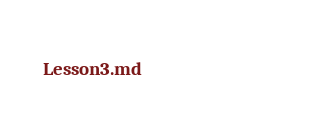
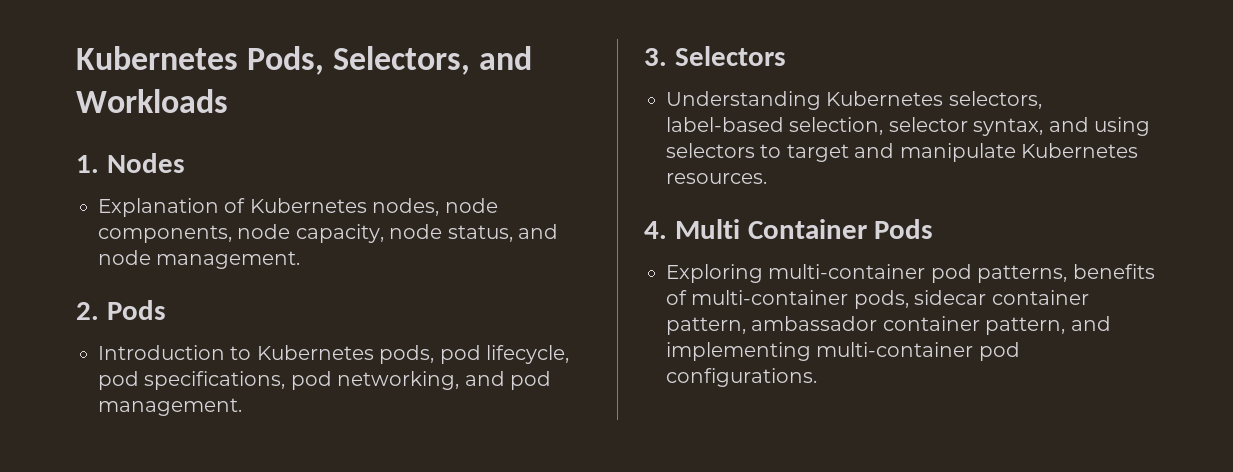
- Lesson3.md
+ Kubernetes Pods, Selectors, and Workloads
+ 1. Nodes
+ Explanation of Kubernetes nodes, node components, node capacity, node status, and node management.
+ 2. Pods
+ Introduction to Kubernetes pods, pod lifecycle, pod specifications, pod networking, and pod management.
+ 3. Selectors
+ Understanding Kubernetes selectors, label-based selection, selector syntax, and using selectors to target and manipulate Kubernetes resources.
+ 4. Multi Container Pods
+ Exploring multi-container pod patterns, benefits of multi-container pods, sidecar container pattern, ambassador container pattern, and implementing multi-container pod configurations.

